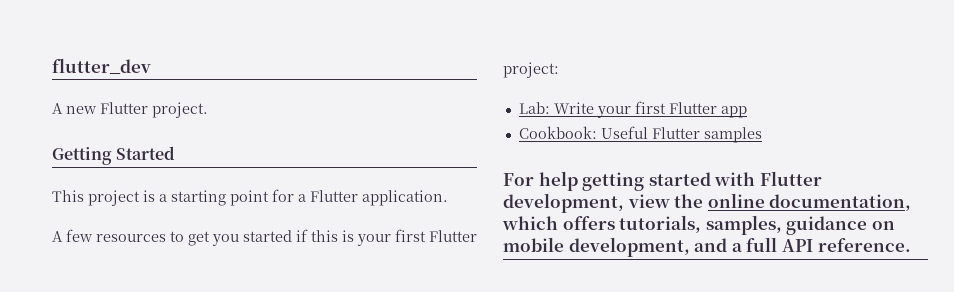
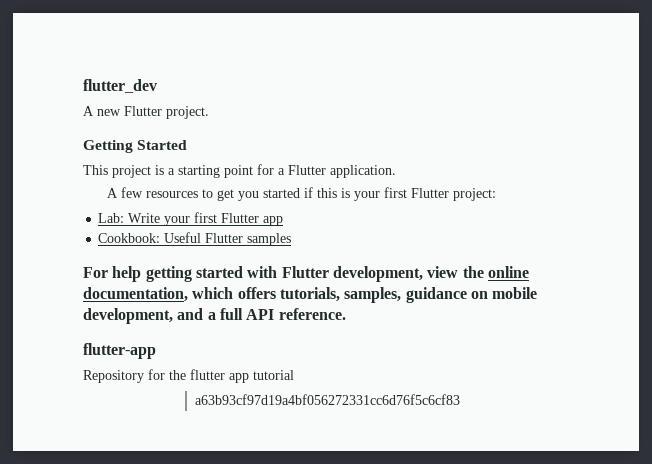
+ flutter-app
+ Repository for the flutter app tutorial
+ a63b93cf97d19a4bf056272331cc6d76f5c6cf83

